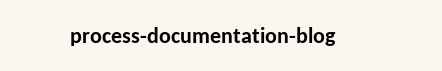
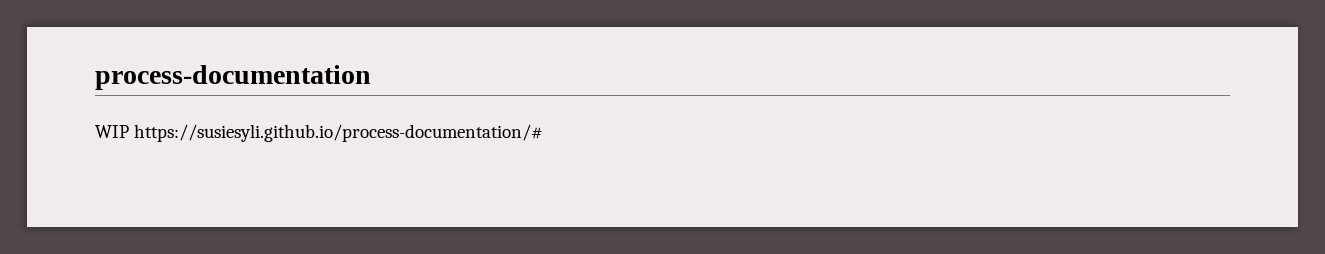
- process-documentation-blog
+ process-documentation
+ WIP https://susiesyli.github.io/process-documentation/#

